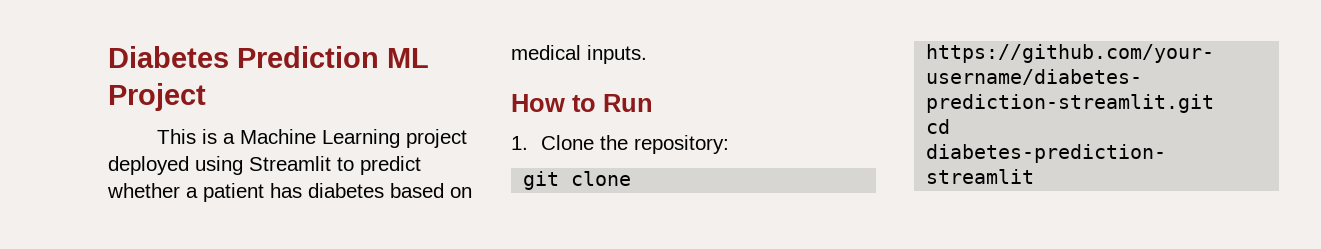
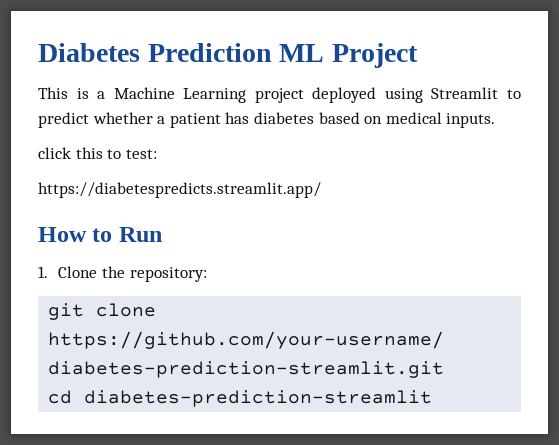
+ click this to test:
+ https://diabetespredicts.streamlit.app/

